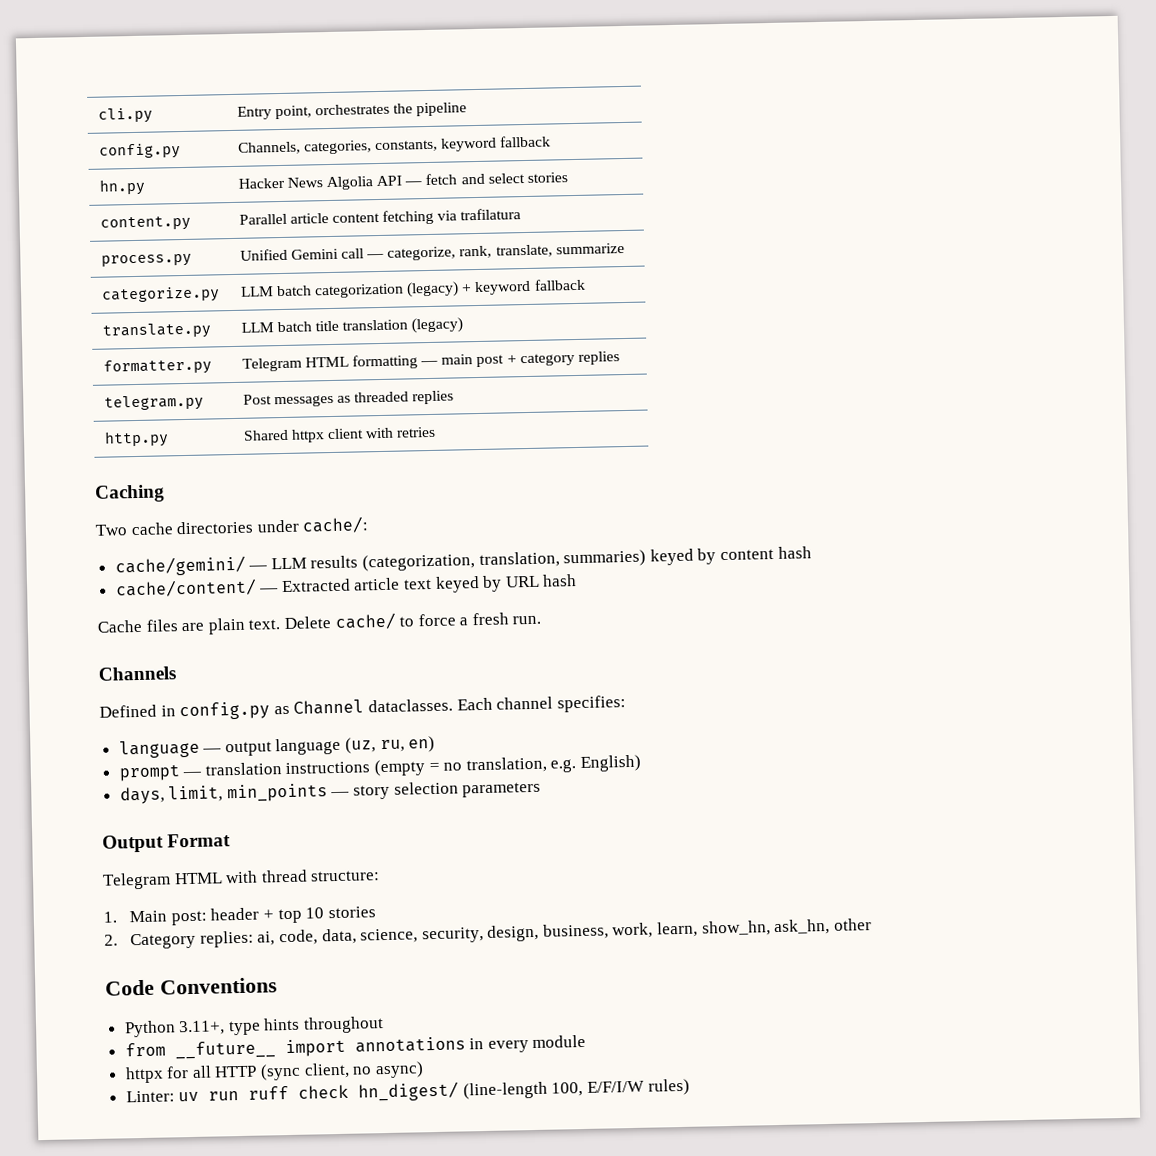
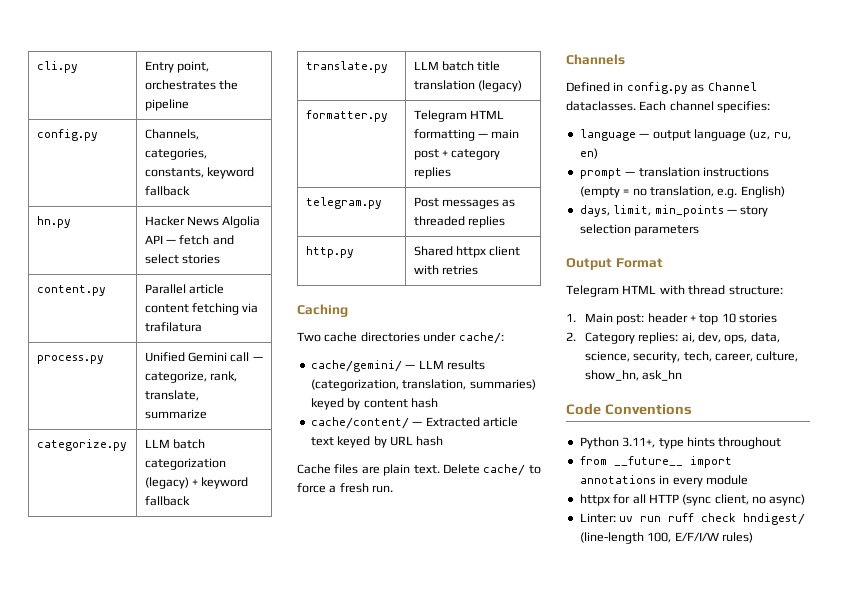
- 2. Category replies: ai, code, data, science, security, design, business, work, learn, show_hn, ask_hn, other
+ 2. Category replies: ai, dev, ops, data, science, security, tech, career, culture, show_hn, ask_hn
- Linter: uv run ruff check hn_digest/ (line-length 100, E/F/I/W rules)
+ Linter: uv run ruff check hndigest/ (line-length 100, E/F/I/W rules)

